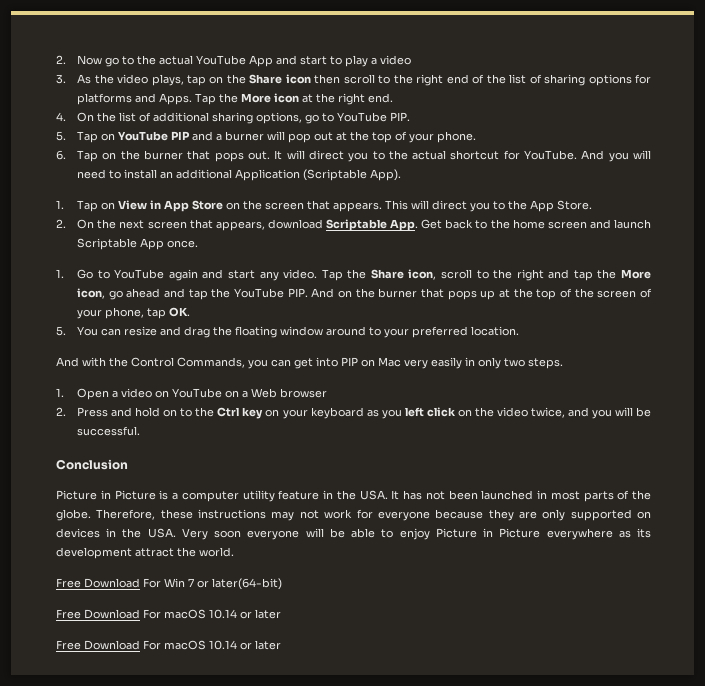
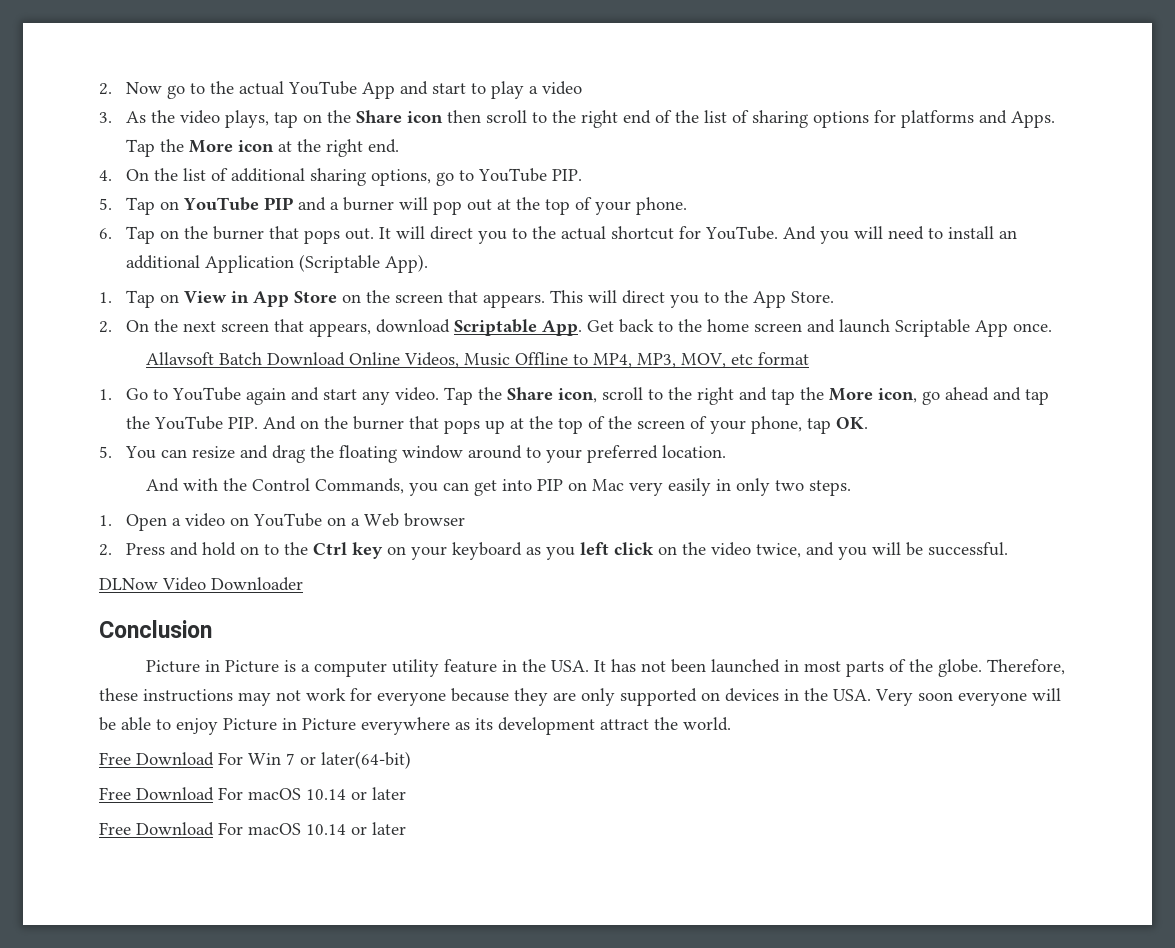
+ Allavsoft Batch Download Online Videos, Music Offline to MP4, MP3, MOV, etc format
+ DLNow Video Downloader

